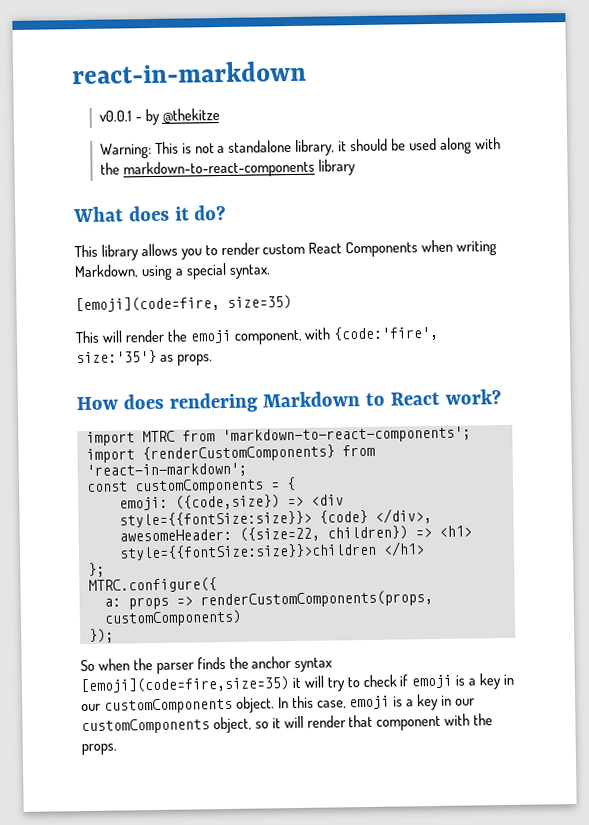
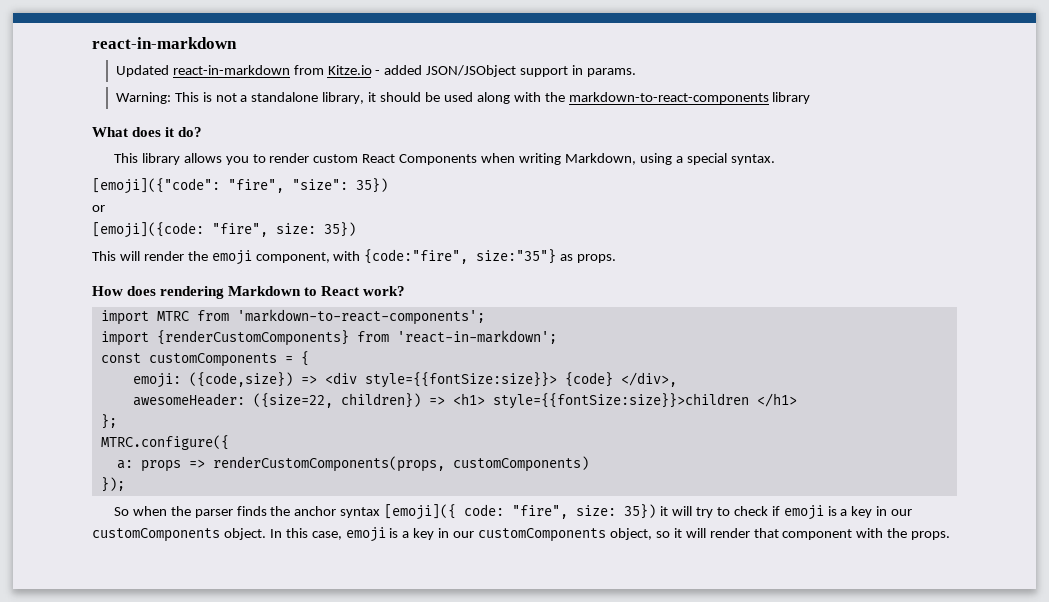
- v0.0.1 - by @thekitze
+ Updated react-in-markdown from Kitze.io - added JSON/JSObject support in params.
- [emoji](code=fire, size=35)
+ [emoji]({"code": "fire", "size": 35})
+ or
+ [emoji]({code: "fire", size: 35})
- This will render the emoji component, with {code:'fire', size:'35'} as props.
+ This will render the emoji component, with {code:"fire", size:"35"} as props.
- So when the parser finds the anchor syntax [emoji](code=fire,size=35) it will try to check if emoji is a key in our customComponents object.
+ So when the parser finds the anchor syntax [emoji]({ code: "fire", size: 35}) it will try to check if emoji is a key in our customComponents object.

